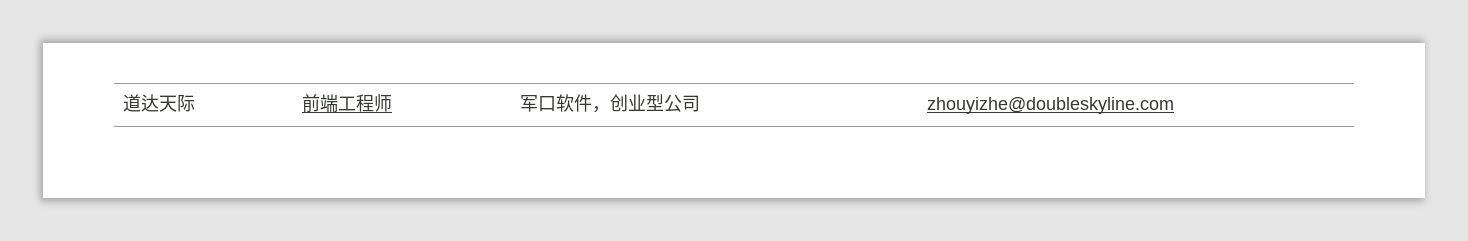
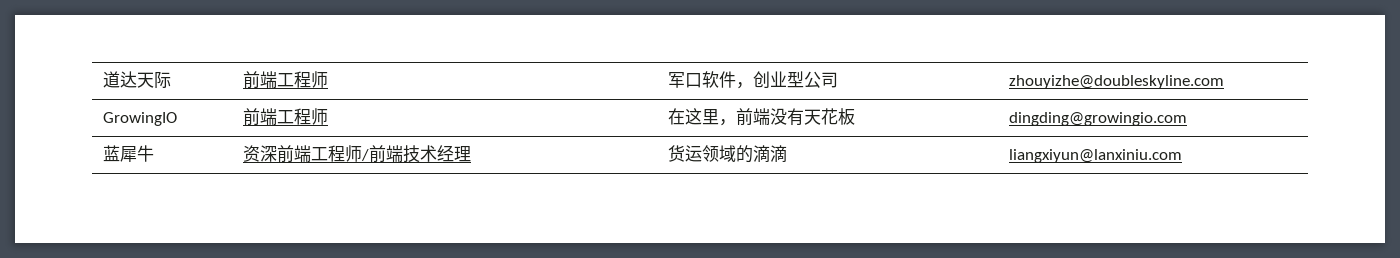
+ GrowingIO | 前端工程师 | 在这里，前端没有天花板 | dingding@growingio.com
+ 蓝犀牛 | 资深前端工程师/前端技术经理 | 货运领域的滴滴 | liangxiyun@lanxiniu.com

